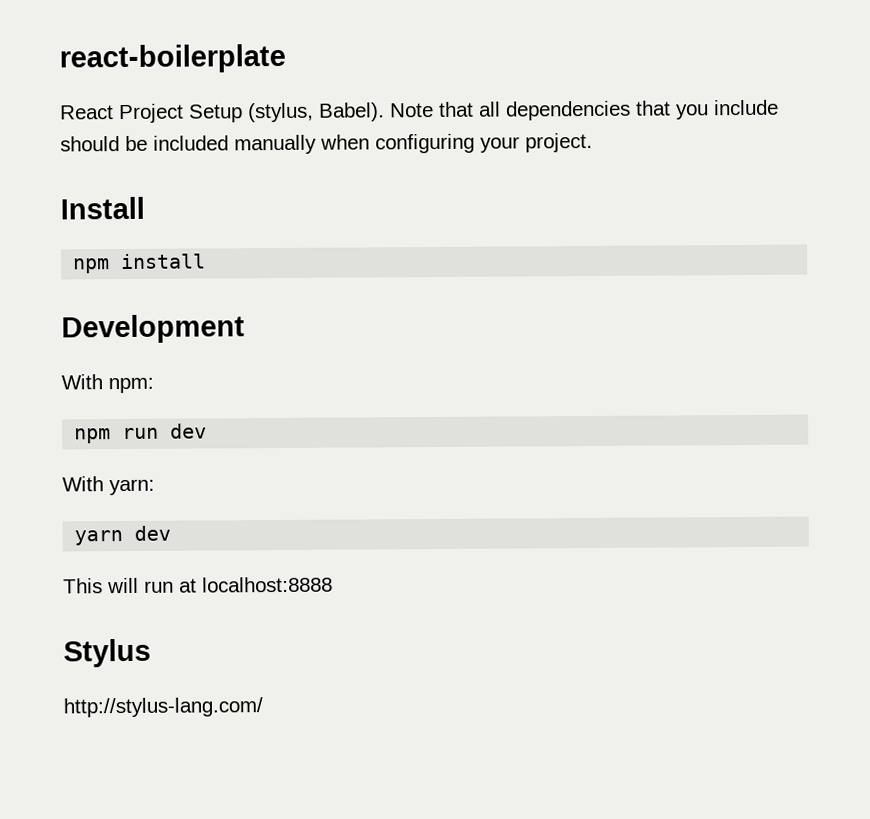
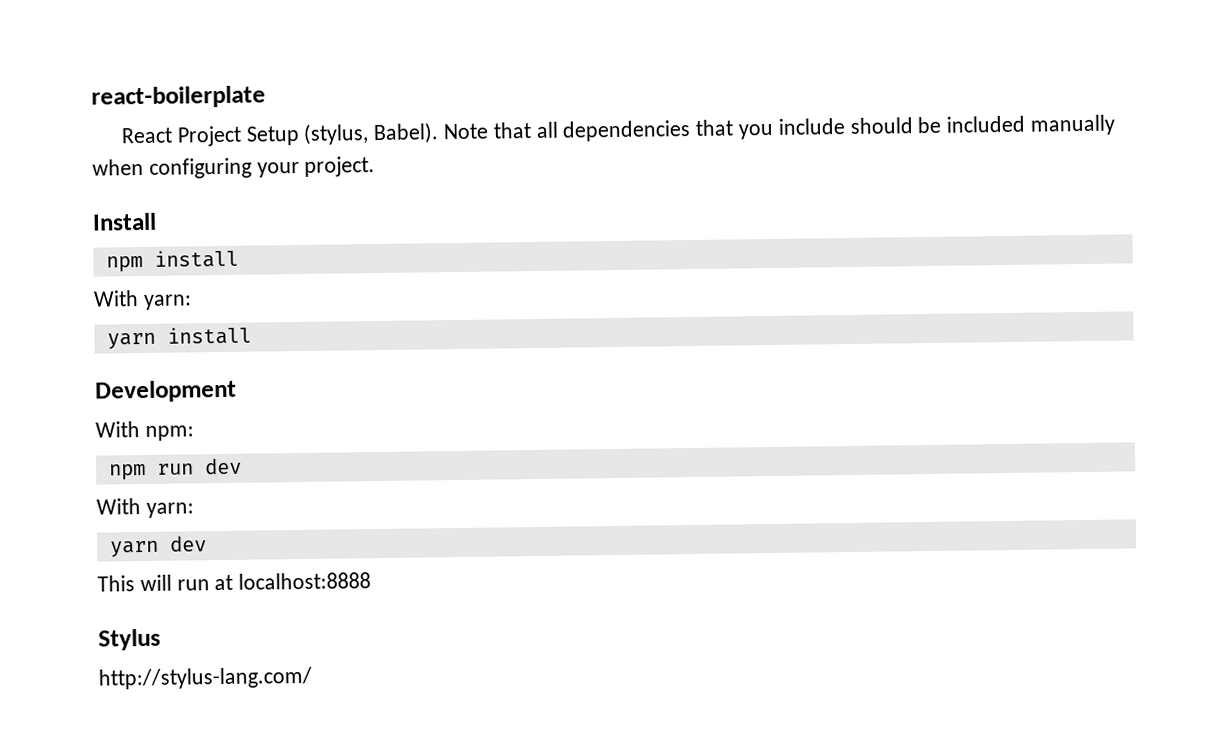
  npm install
+ With yarn:
+ yarn install

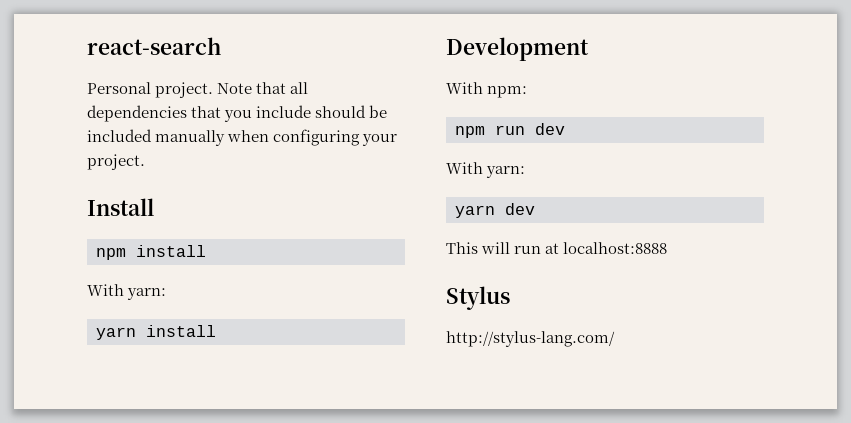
- react-boilerplate
- React Project Setup (stylus, Babel).
+ react-search
+ Personal project.

